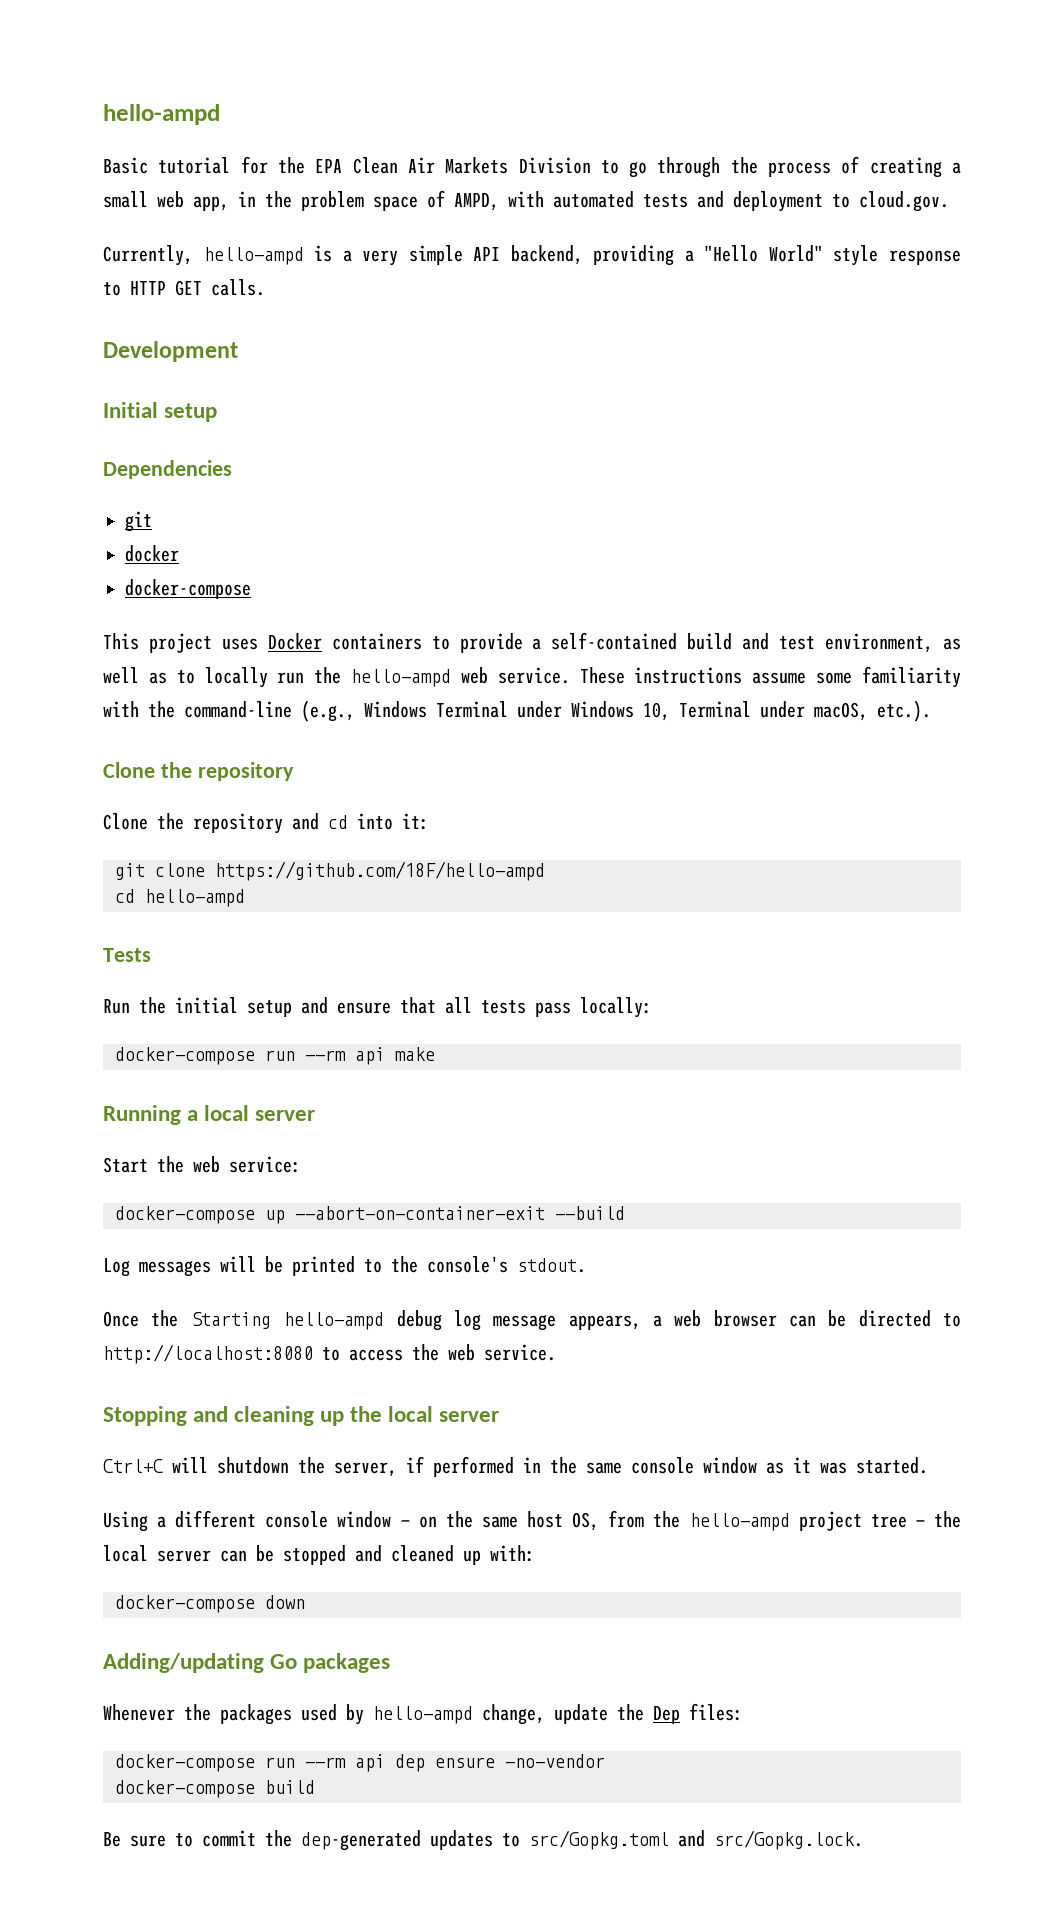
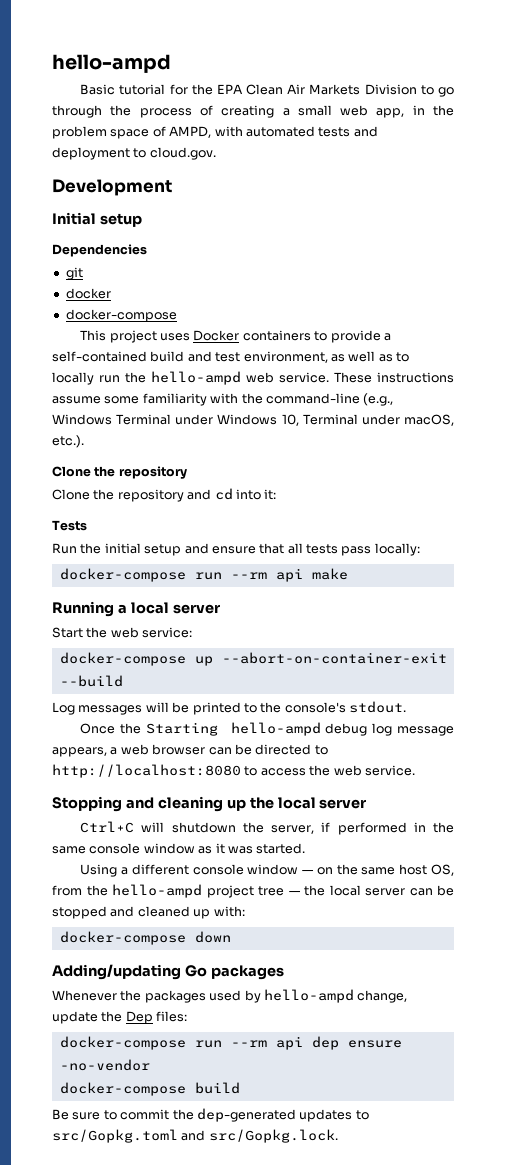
- Currently, hello-ampd is a very simple API backend, providing a "Hello World" style response to HTTP GET calls.
- git clone https://github.com/18F/hello-ampd
- cd hello-ampd

